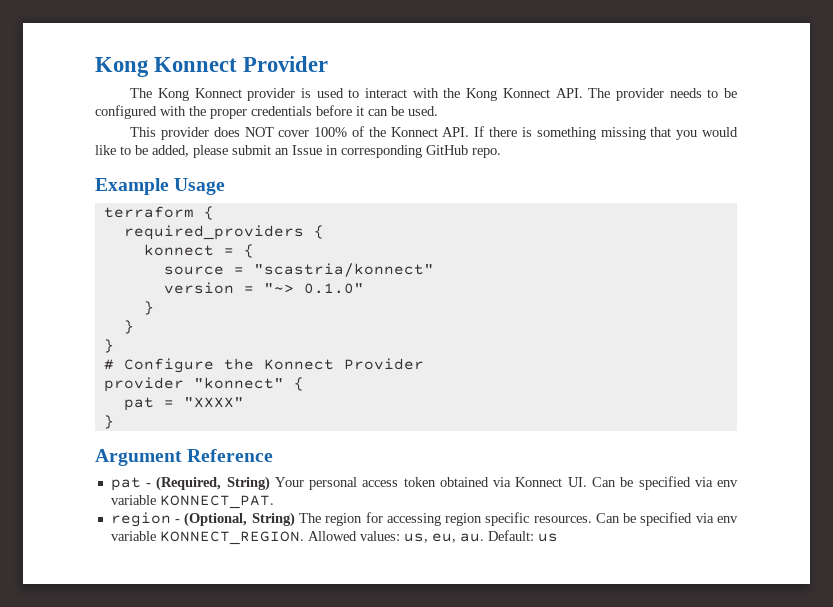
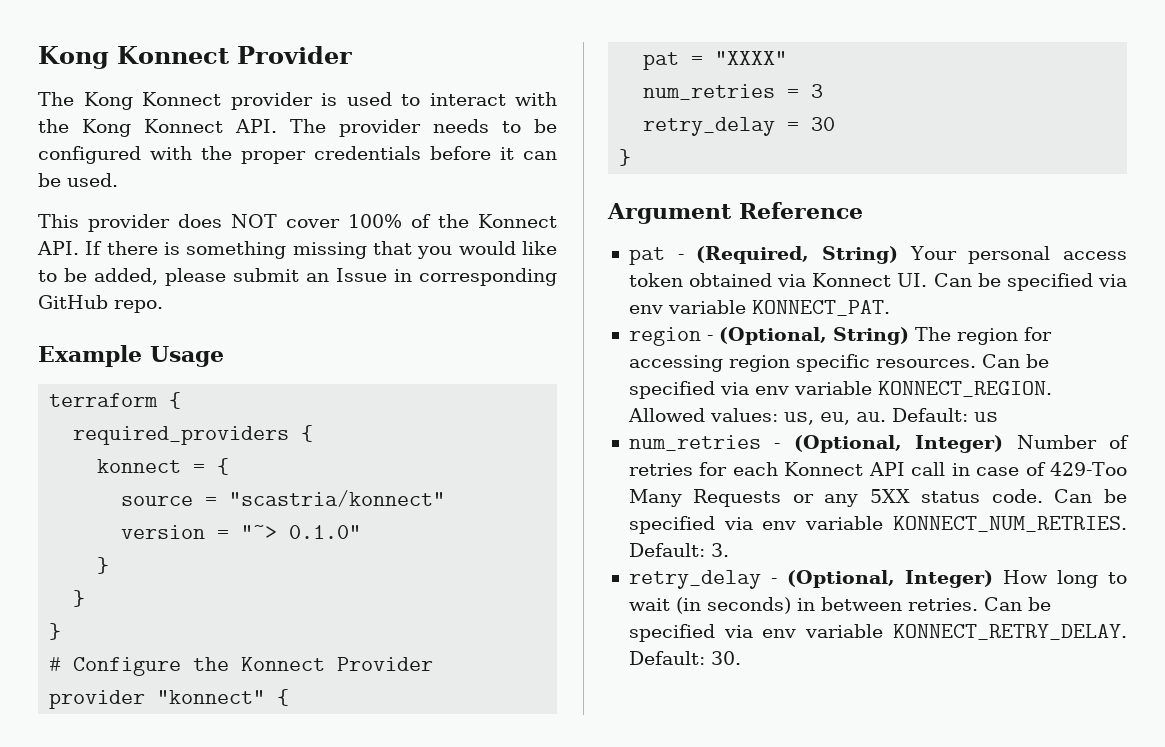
+ num_retries = 3
+ retry_delay = 30
+ num_retries - (Optional, Integer) Number of retries for each Konnect API call in case of 429-Too Many Requests or any 5XX status code. Can be specified via env variable KONNECT_NUM_RETRIES. Default: 3.
+ retry_delay - (Optional, Integer) How long to wait (in seconds) in between retries. Can be specified via env variable KONNECT_RETRY_DELAY. Default: 30.

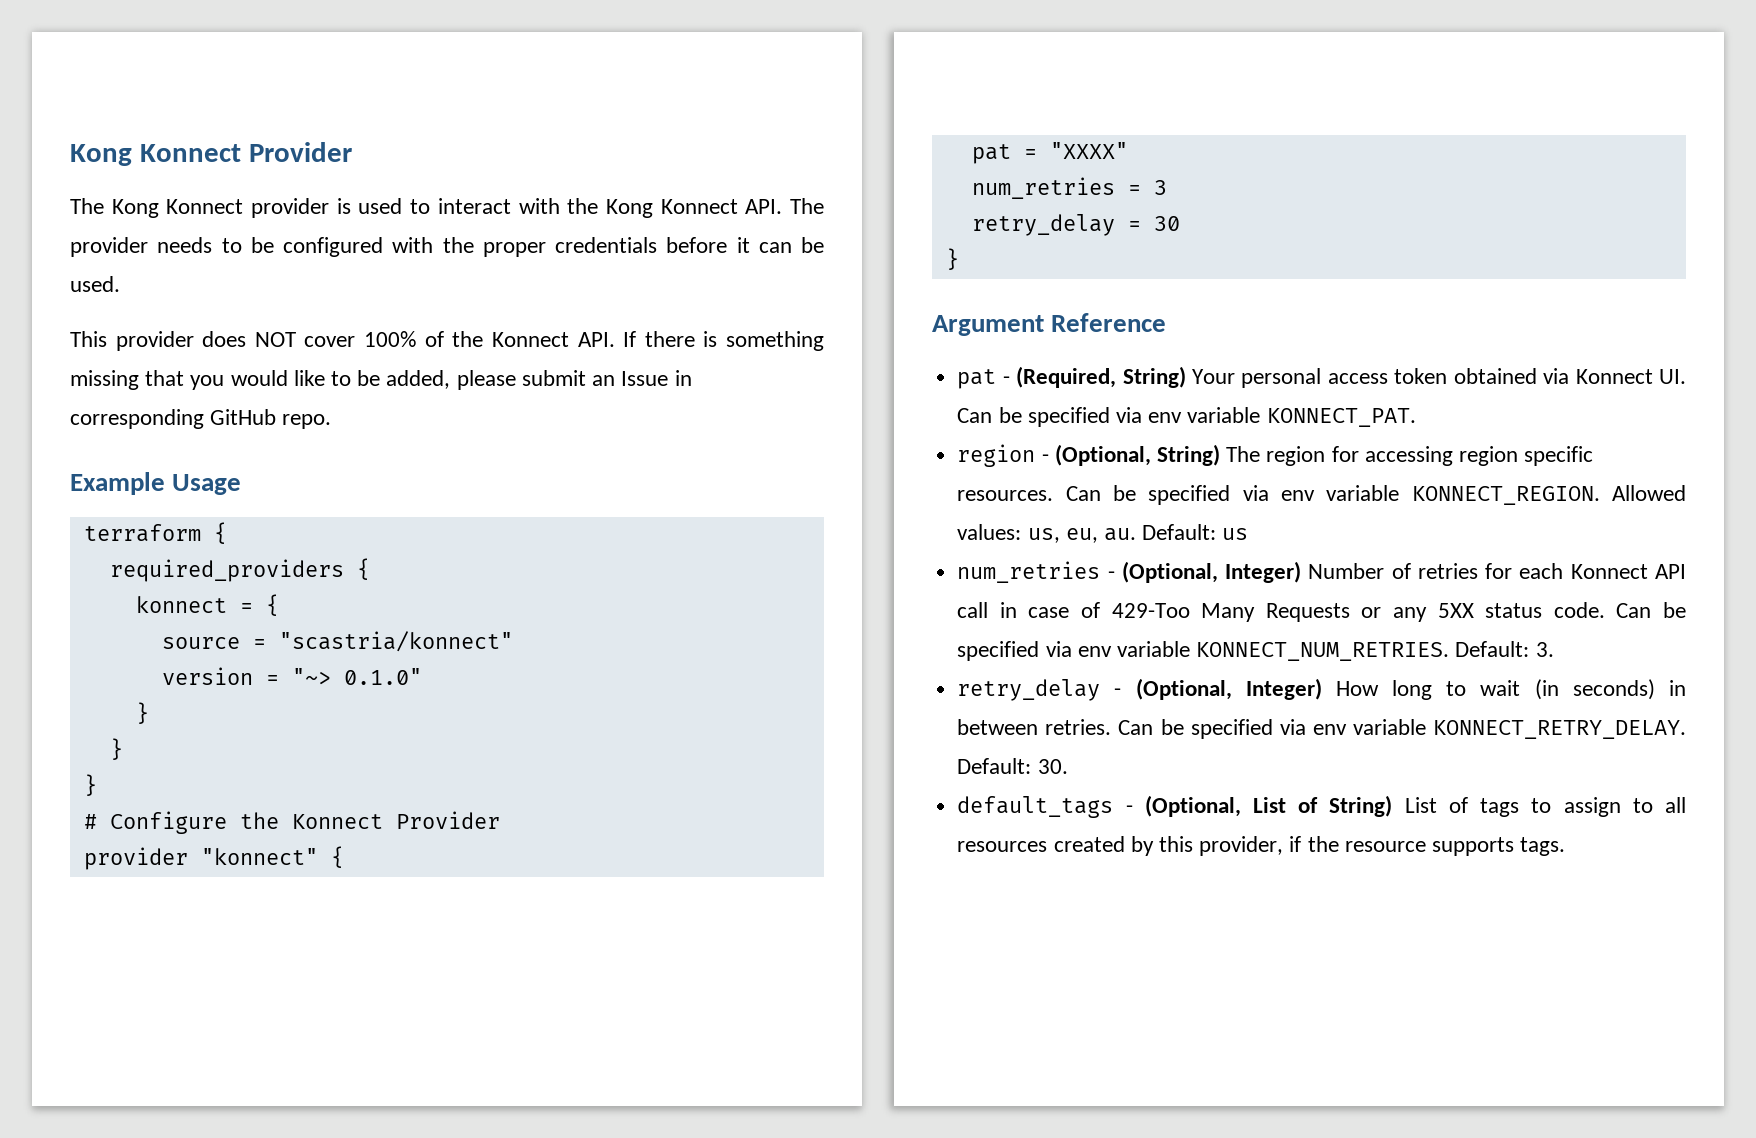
+ default_tags - (Optional, List of String) List of tags to assign to all resources created by this provider, if the resource supports tags.

